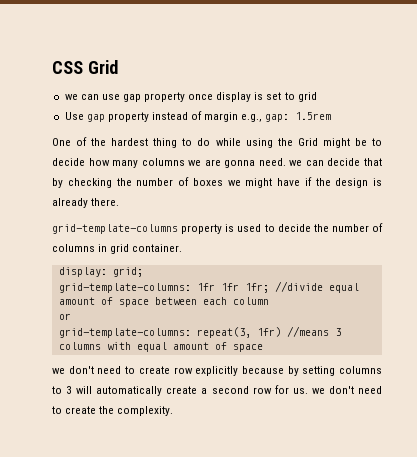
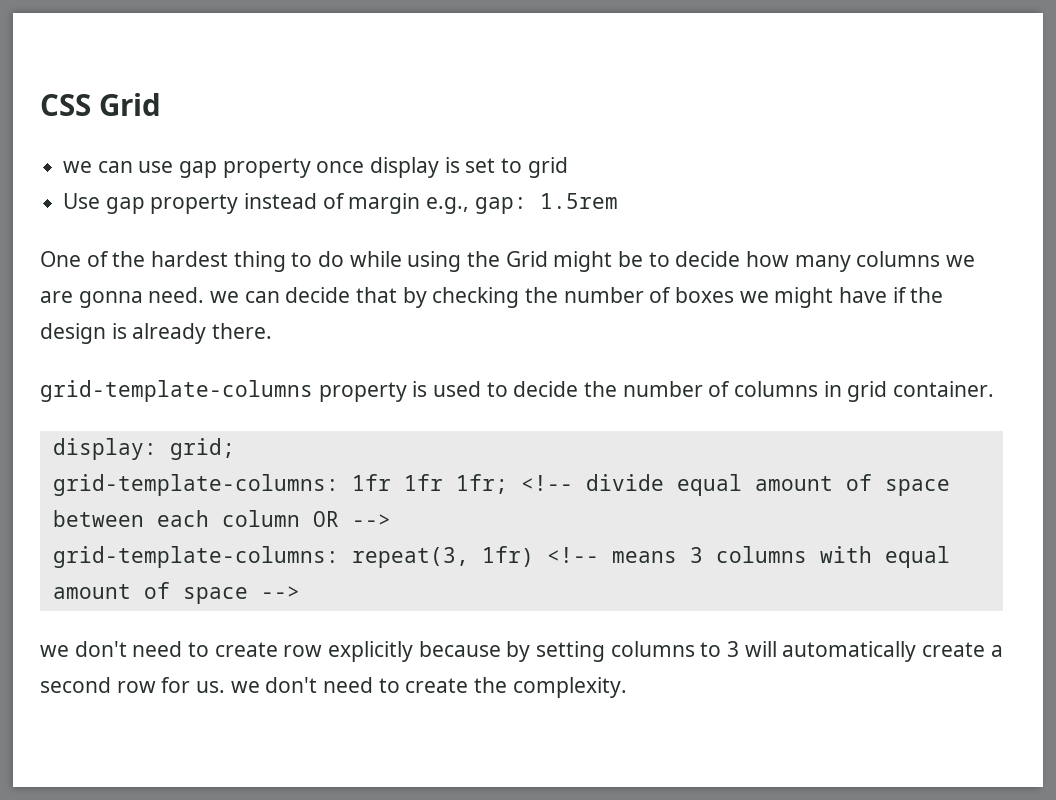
- grid-template-columns: 1fr 1fr 1fr; //divide equal amount of space between each column
- or
+ grid-template-columns: 1fr 1fr 1fr; <!-- divide equal amount of space between each column OR -->
- grid-template-columns: repeat(3, 1fr) //means 3 columns with equal amount of space
+ grid-template-columns: repeat(3, 1fr) <!-- means 3 columns with equal amount of space -->

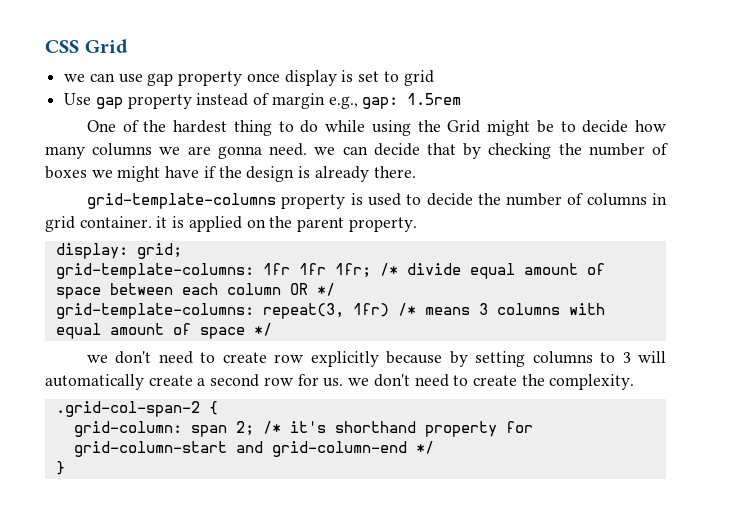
- grid-template-columns property is used to decide the number of columns in grid container.
+ grid-template-columns property is used to decide the number of columns in grid container. it is applied on the parent property.
- grid-template-columns: 1fr 1fr 1fr; <!-- divide equal amount of space between each column OR -->
+ grid-template-columns: 1fr 1fr 1fr; /* divide equal amount of space between each column OR */
- grid-template-columns: repeat(3, 1fr) <!-- means 3 columns with equal amount of space -->
+ grid-template-columns: repeat(3, 1fr) /* means 3 columns with equal amount of space */
+ .grid-col-span-2 {
+ grid-column: span 2; /* it's shorthand property for grid-column-start and grid-column-end */
+ }

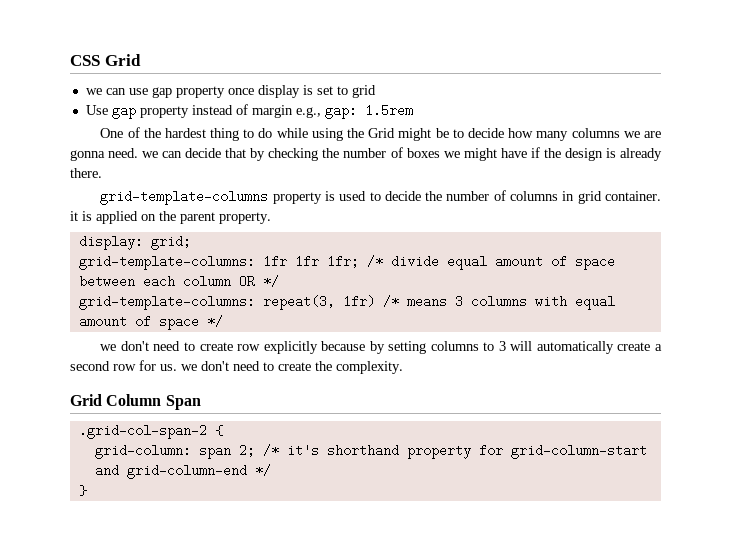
+ Grid Column Span

